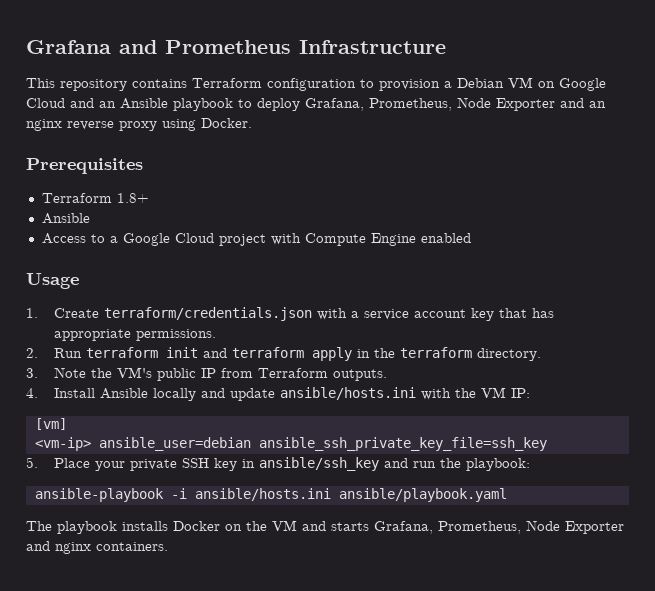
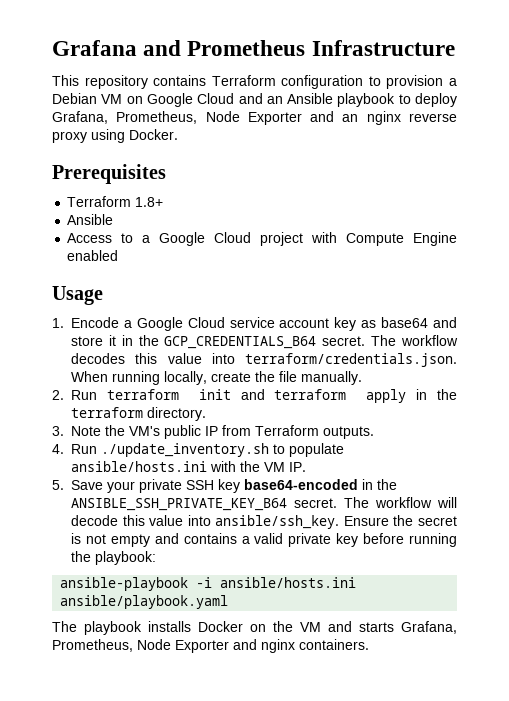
- 1. Create terraform/credentials.json with a service account key that has appropriate permissions.
+ 1. Encode a Google Cloud service account key as base64 and store it in the GCP_CREDENTIALS_B64 secret. The workflow decodes this value into terraform/credentials.json. When running locally, create the file manually.
- 4. Install Ansible locally and update ansible/hosts.ini with the VM IP:
- [vm]
- <vm-ip> ansible_user=debian ansible_ssh_private_key_file=ssh_key
+ 4. Run ./update_inventory.sh to populate ansible/hosts.ini with the VM IP.
- 5. Place your private SSH key in ansible/ssh_key and run the playbook:
+ 5. Save your private SSH key base64-encoded in the ANSIBLE_SSH_PRIVATE_KEY_B64 secret. The workflow will decode this value into ansible/ssh_key. Ensure the secret is not empty and contains a valid private key before running the playbook:

